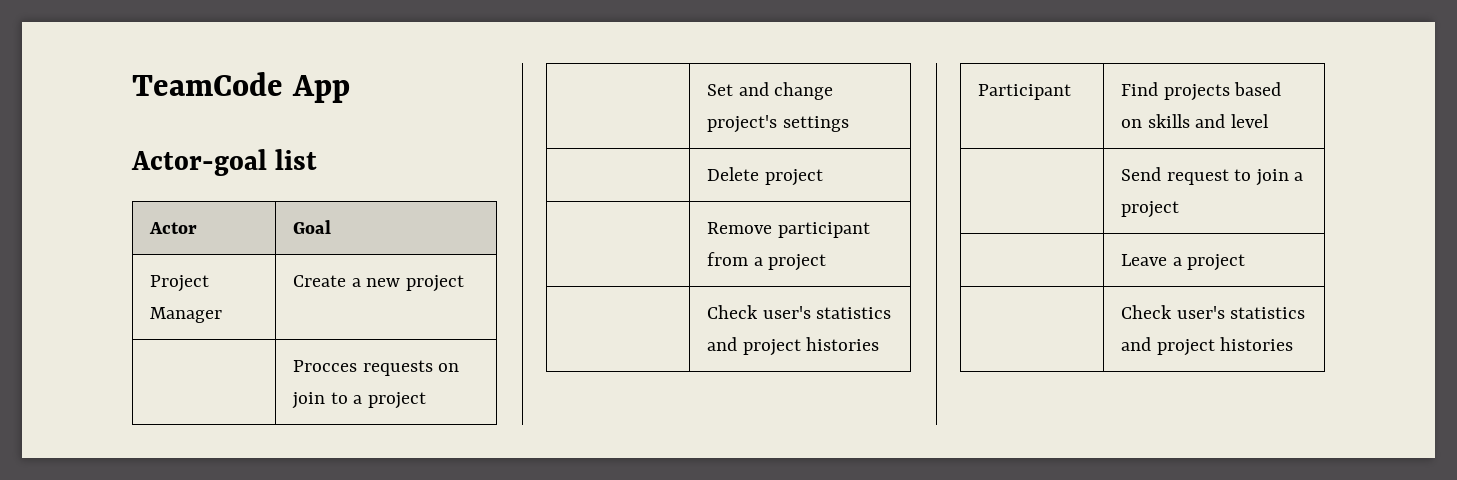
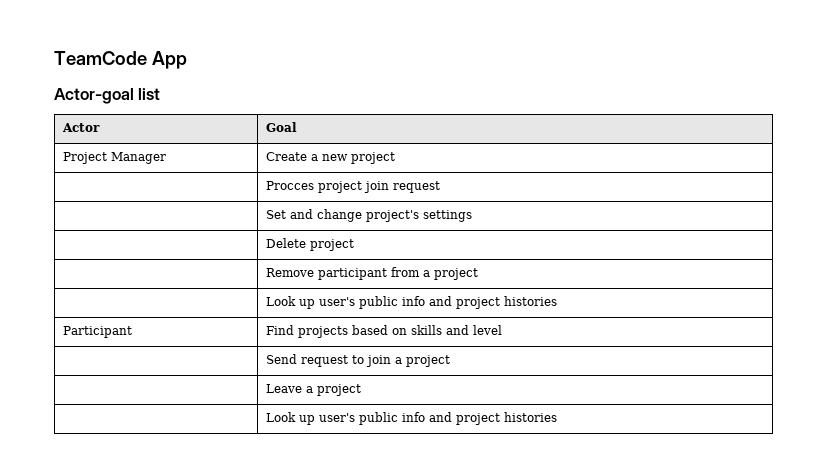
- | Procces requests on join to a project
+ | Procces project join request
  | Remove participant from a project
- | Check user's statistics and project histories
+ | Look up user's public info and project histories
  | Leave a project
- | Check user's statistics and project histories
+ | Look up user's public info and project histories

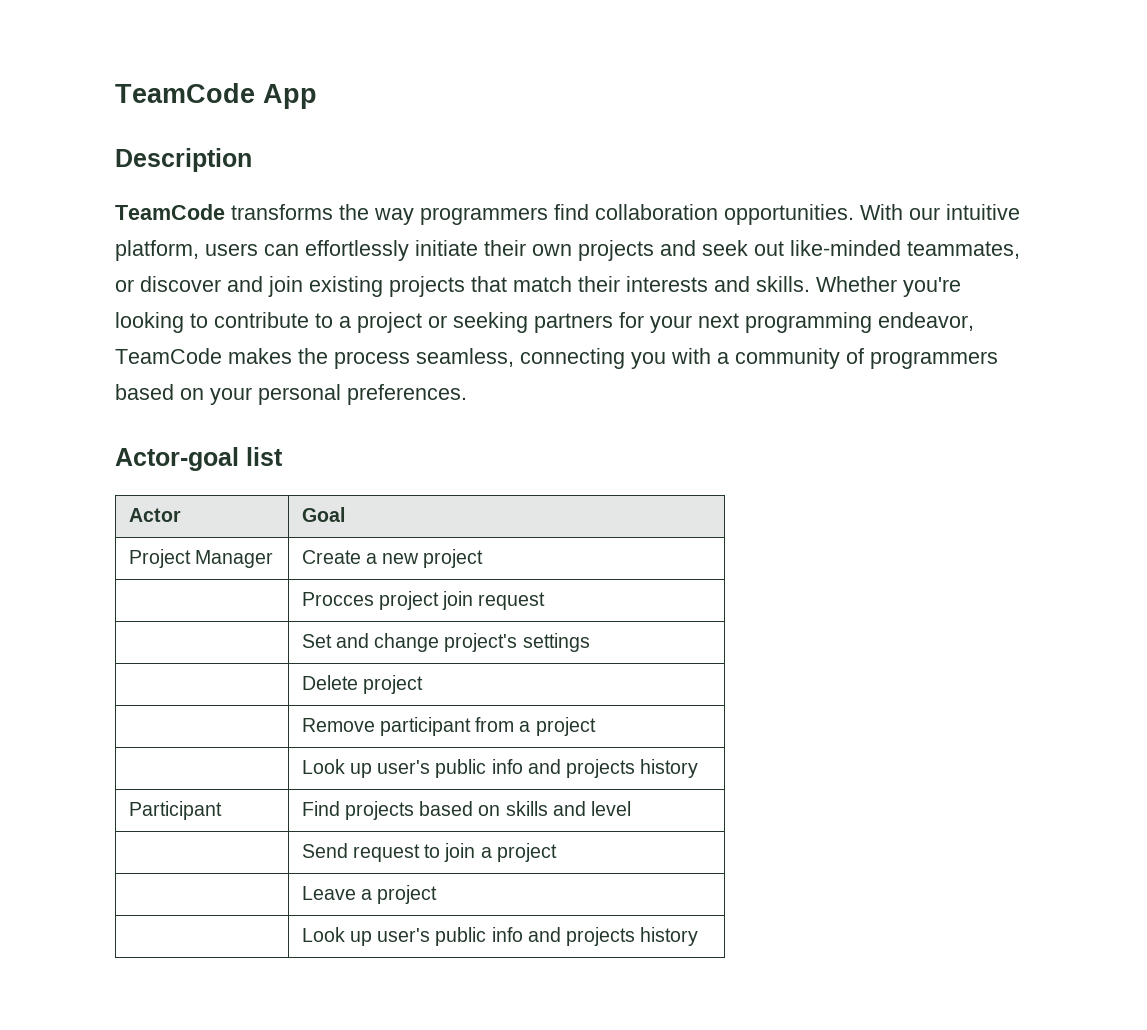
+ Description
+ TeamCode transforms the way programmers find collaboration opportunities. With our intuitive platform, users can effortlessly initiate their own projects and seek out like-minded teammates, or discover and join existing projects that match their interests and skills. Whether you're looking to contribute to a project or seeking partners for your next programming endeavor, TeamCode makes the process seamless, connecting you with a community of programmers based on your personal preferences.
  | Remove participant from a project
- | Look up user's public info and project histories
+ | Look up user's public info and projects history
  | Leave a project
- | Look up user's public info and project histories
+ | Look up user's public info and projects history

